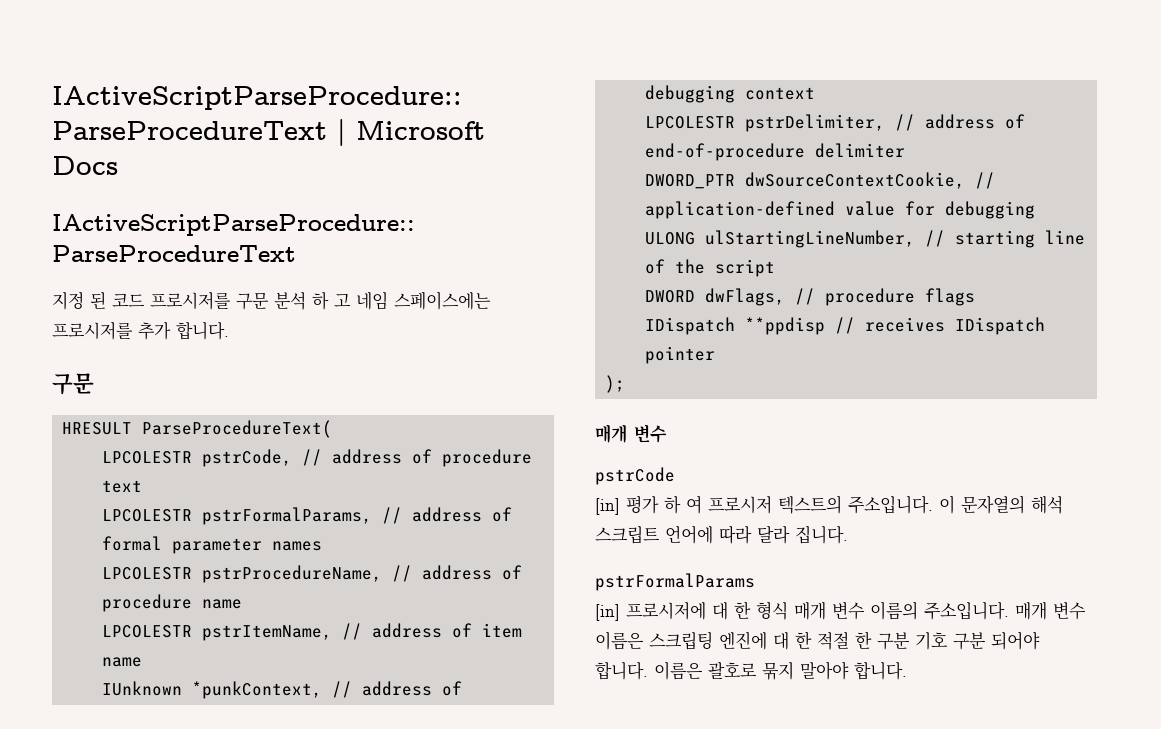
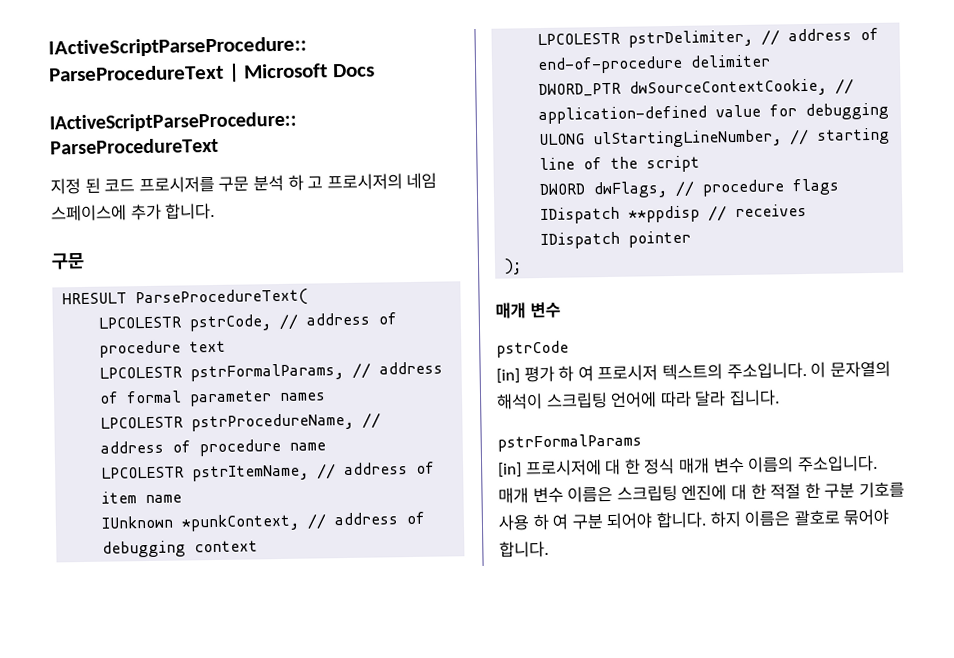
- 지정 된 코드 프로시저를 구문 분석 하 고 네임 스페이스에는 프로시저를 추가 합니다.
+ 지정 된 코드 프로시저를 구문 분석 하 고 프로시저의 네임 스페이스에 추가 합니다.
- 이 문자열의 해석 스크립트 언어에 따라 달라 집니다.
+ 이 문자열의 해석이 스크립팅 언어에 따라 달라 집니다.
- [in] 프로시저에 대 한 형식 매개 변수 이름의 주소입니다.
+ [in] 프로시저에 대 한 정식 매개 변수 이름의 주소입니다.
- 매개 변수 이름은 스크립팅 엔진에 대 한 적절 한 구분 기호 구분 되어야 합니다.
+ 매개 변수 이름은 스크립팅 엔진에 대 한 적절 한 구분 기호를 사용 하 여 구분 되어야 합니다.
- 이름은 괄호로 묶지 말아야 합니다.
+ 하지 이름은 괄호로 묶어야 합니다.

